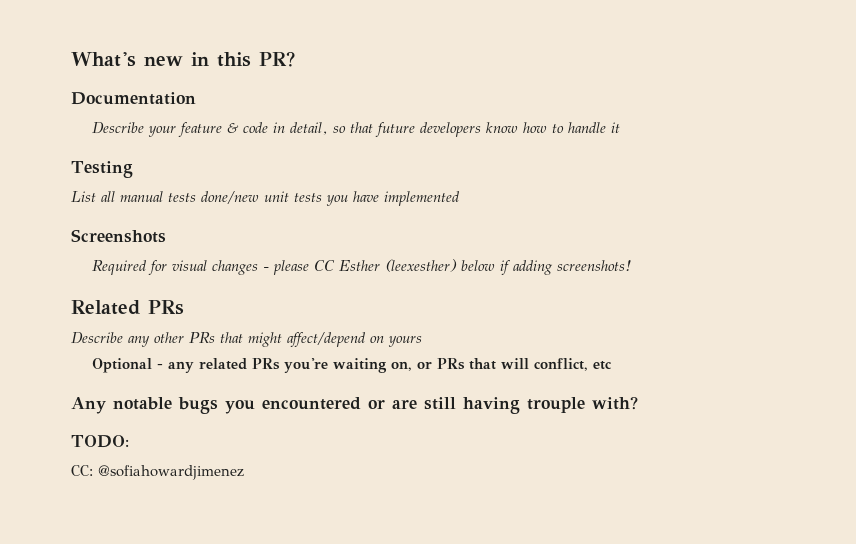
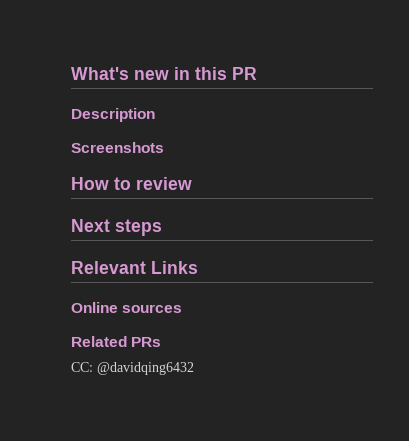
- What's new in this PR?
- Documentation
- Describe your feature & code in detail, so that future developers know how to handle it
- Testing
- List all manual tests done/new unit tests you have implemented
+ What's new in this PR
+ Description
  Screenshots
- Required for visual changes - please CC Esther (leexesther) below if adding screenshots!
+ How to review
+ Next steps
+ Relevant Links
+ Online sources
  Related PRs
- Describe any other PRs that might affect/depend on yours
- Optional - any related PRs you're waiting on, or PRs that will conflict, etc
- Any notable bugs you encountered or are still having trouple with?
- TODO:
- CC: @sofiahowardjimenez
+ CC: @davidqing6432

